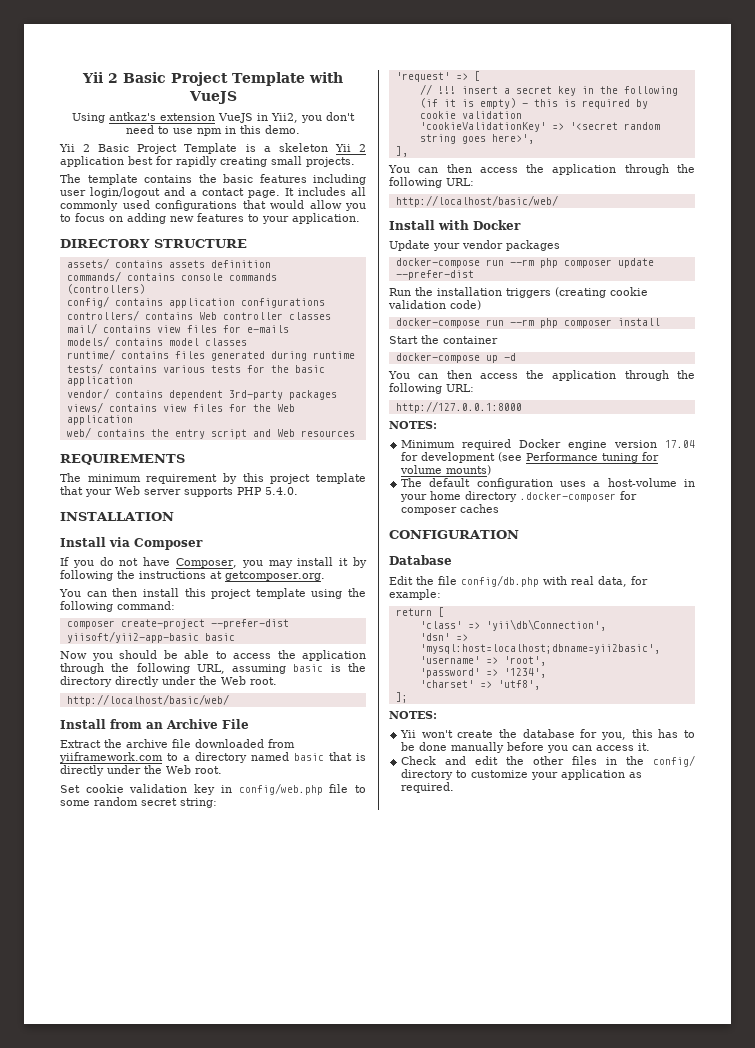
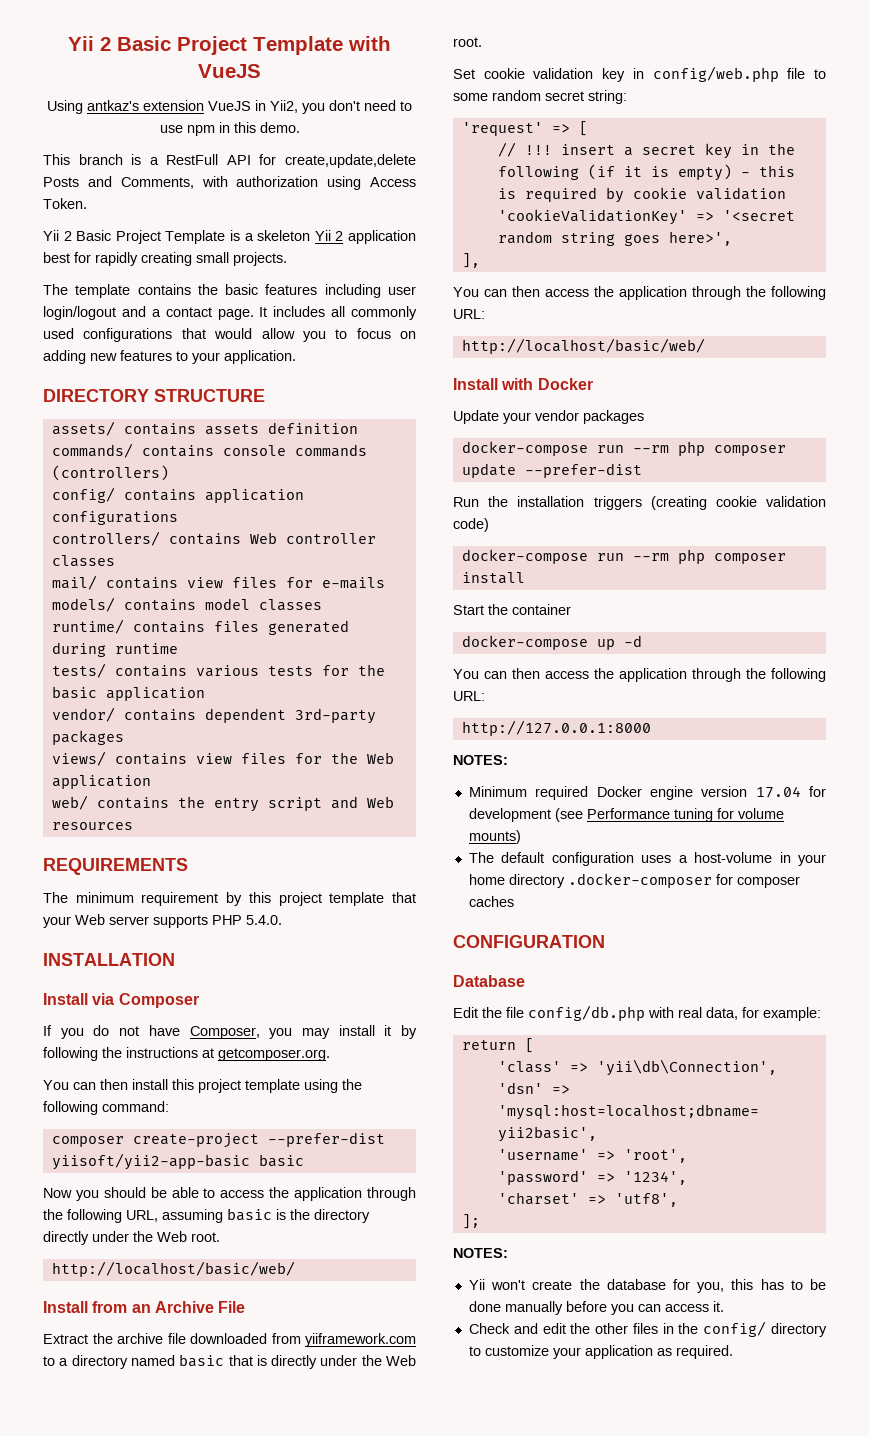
+ This branch is a RestFull API for create,update,delete Posts and Comments, with authorization using Access Token.

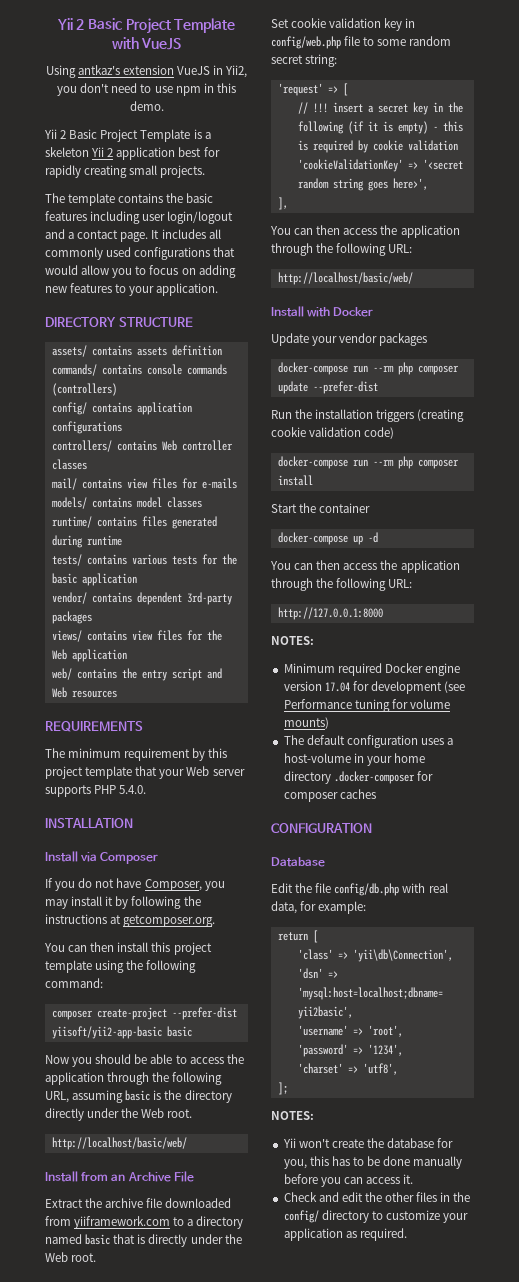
- This branch is a RestFull API for create,update,delete Posts and Comments, with authorization using Access Token.

